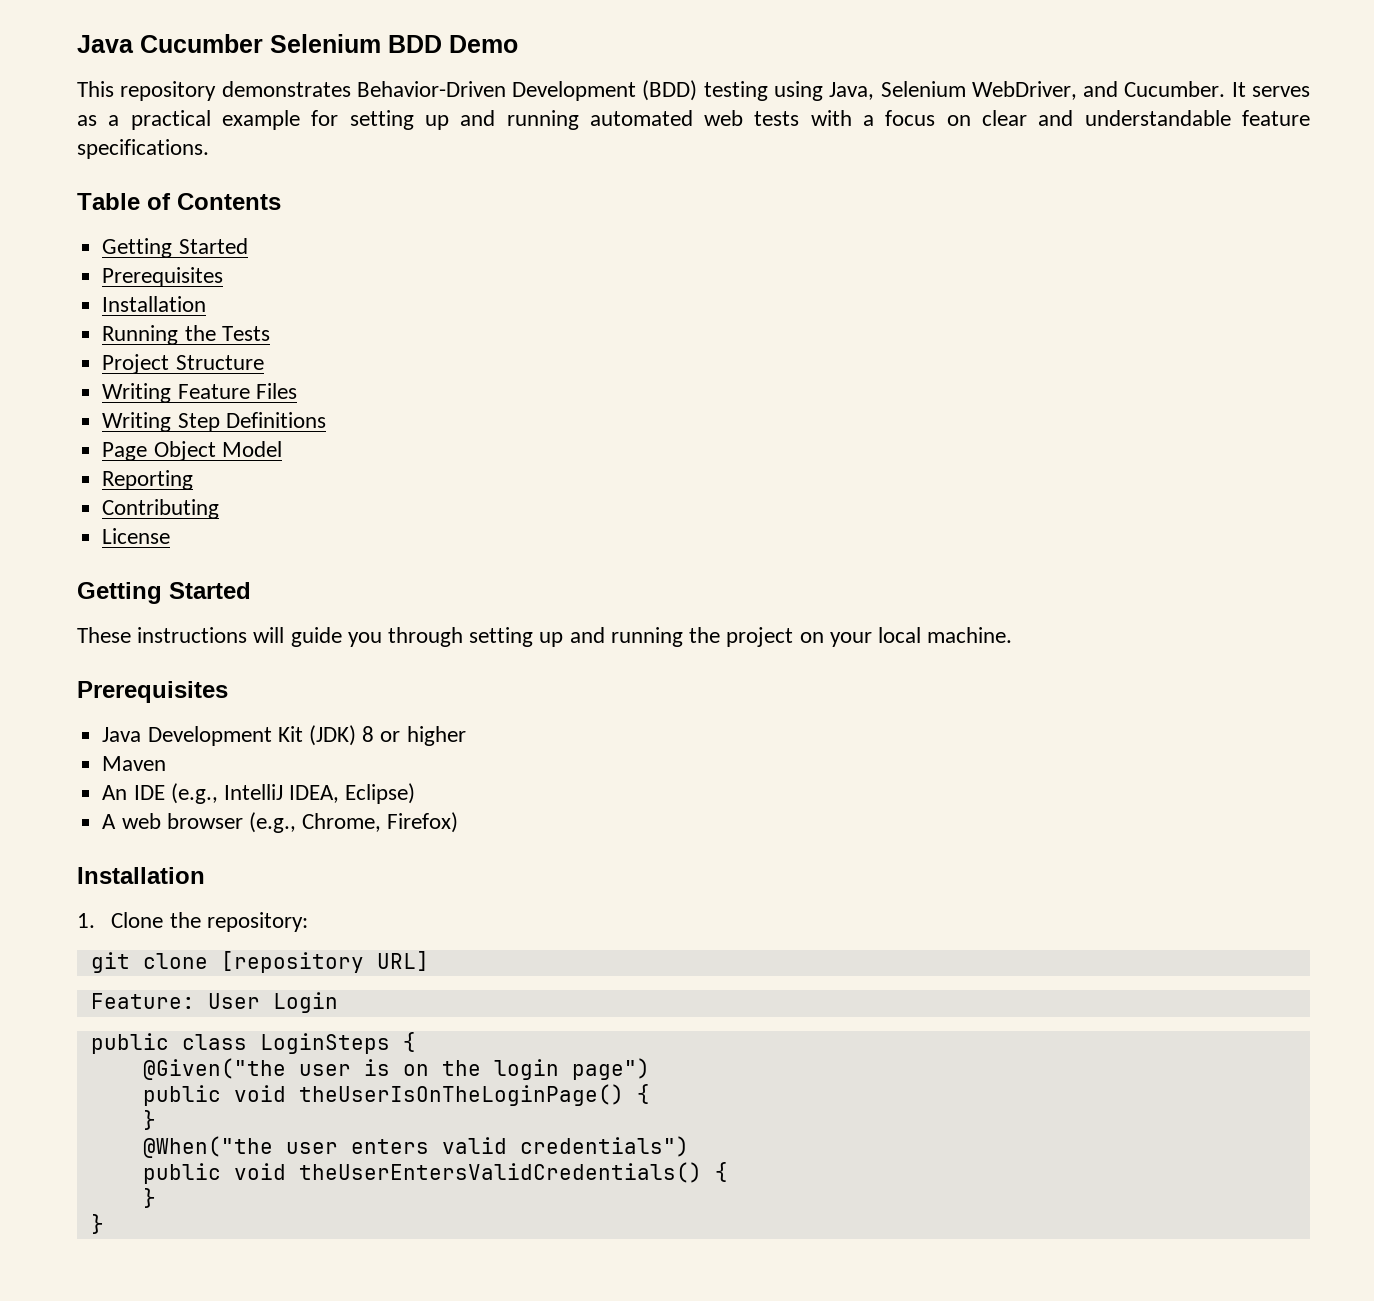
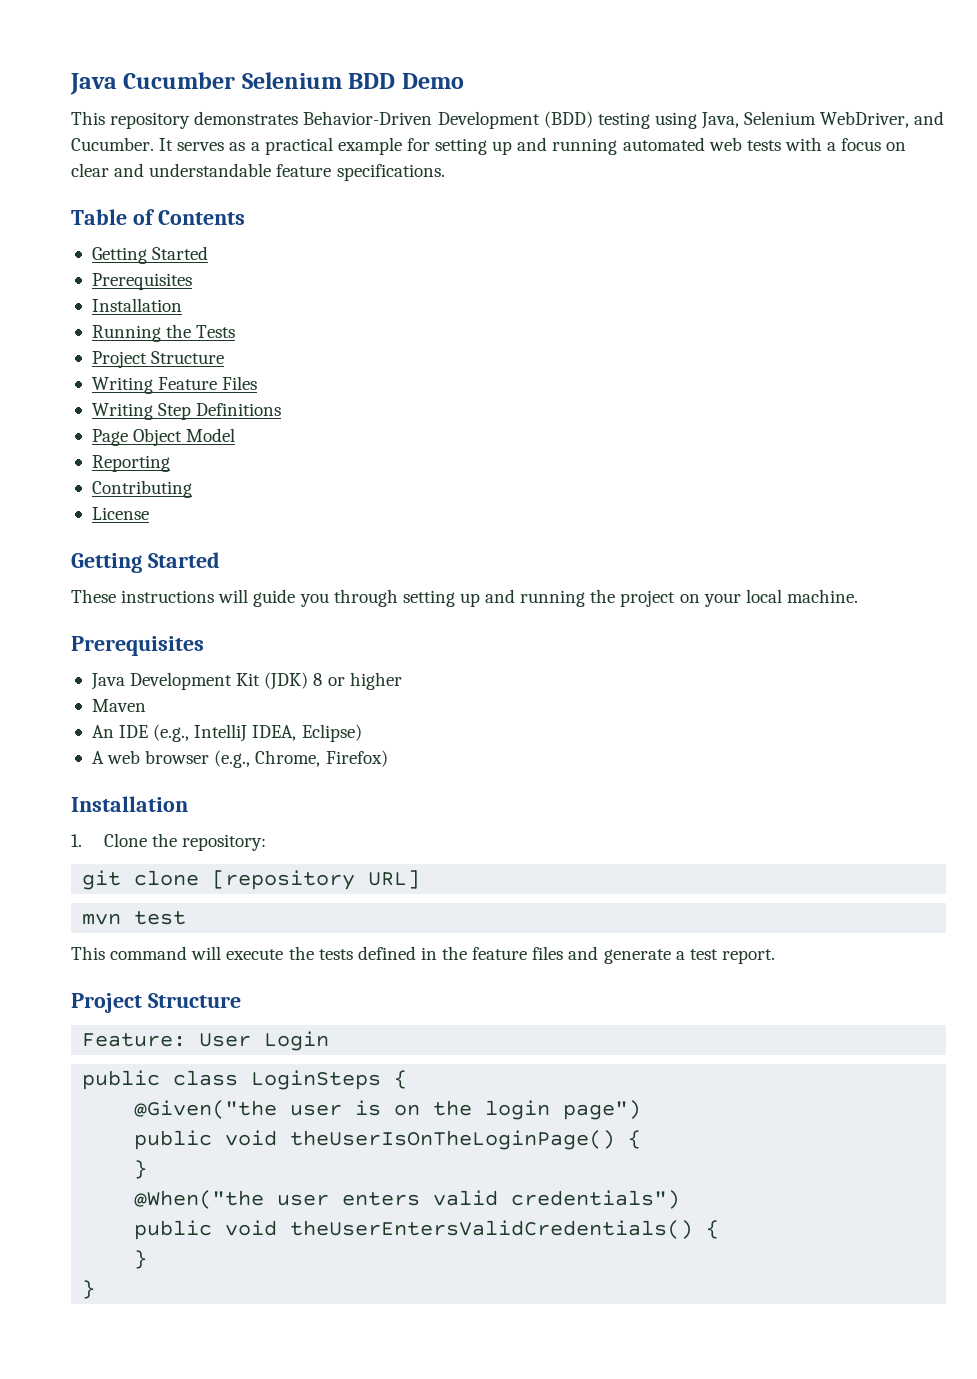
+ mvn test
+ This command will execute the tests defined in the feature files and generate a test report.
+ Project Structure

